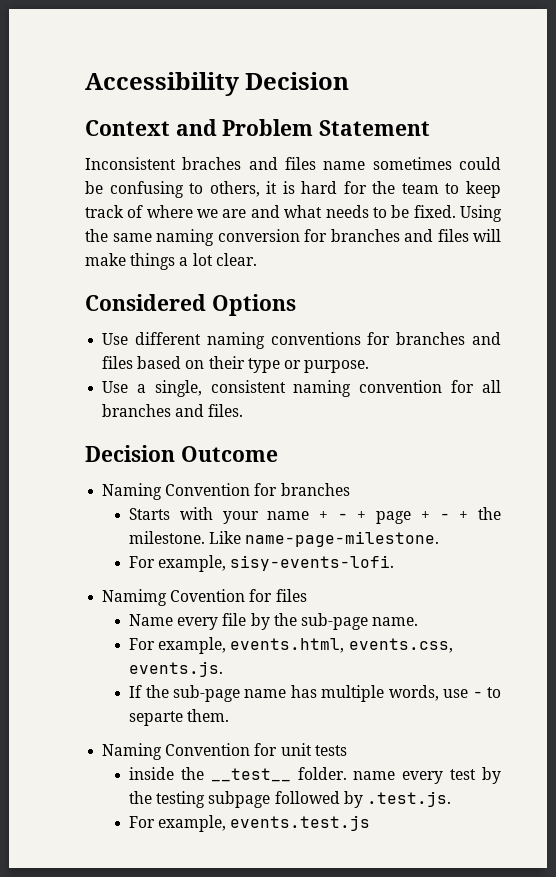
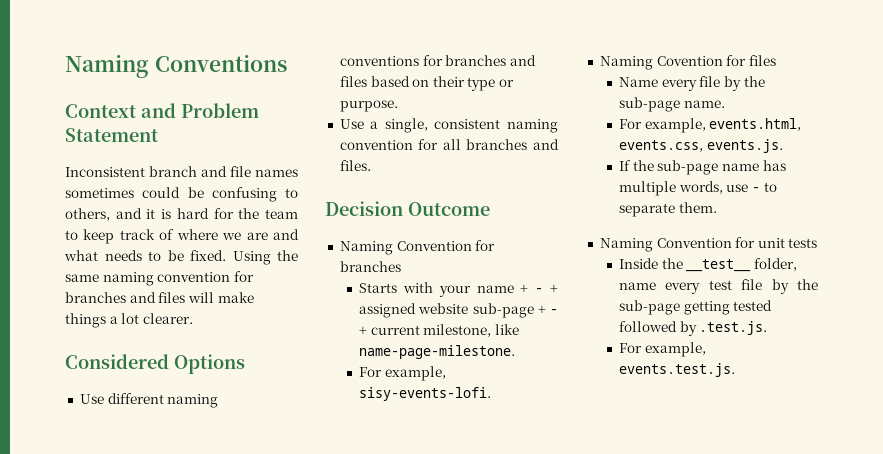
- Accessibility Decision
+ Naming Conventions
- Inconsistent braches and files name sometimes could be confusing to others, it is hard for the team to keep track of where we are and what needs to be fixed.
+ Inconsistent branch and file names sometimes could be confusing to others, and it is hard for the team to keep track of where we are and what needs to be fixed.
- Using the same naming conversion for branches and files will make things a lot clear.
+ Using the same naming convention for branches and files will make things a lot clearer.
- Starts with your name + - + page + - + the milestone. Like name-page-milestone.
+ Starts with your name + - + assigned website sub-page + - + current milestone, like name-page-milestone.
- Namimg Covention for files
+ Naming Covention for files
- If the sub-page name has multiple words, use - to separte them.
+ If the sub-page name has multiple words, use - to separate them.
- inside the __test__ folder. name every test by the testing subpage followed by .test.js.
+ Inside the __test__ folder, name every test file by the sub-page getting tested followed by .test.js.
- For example, events.test.js
+ For example, events.test.js.

